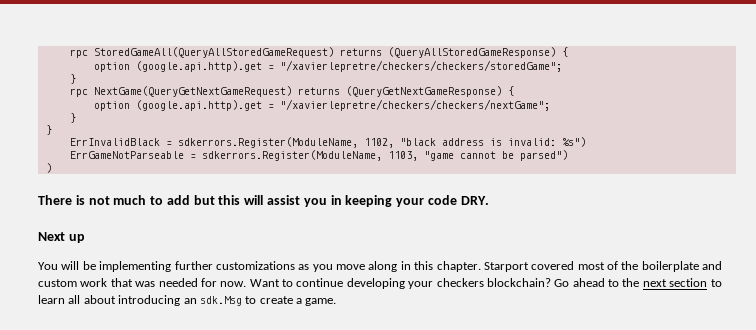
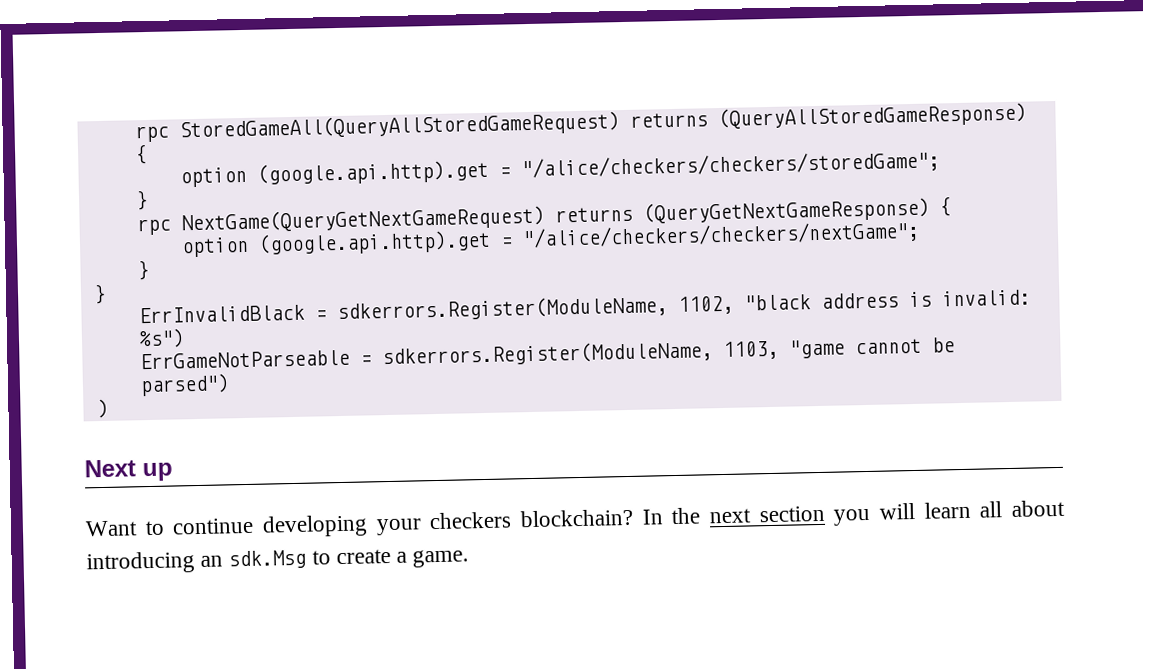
- option (google.api.http).get = "/xavierlepretre/checkers/checkers/storedGame";
+ option (google.api.http).get = "/alice/checkers/checkers/storedGame";
- option (google.api.http).get = "/xavierlepretre/checkers/checkers/nextGame";
+ option (google.api.http).get = "/alice/checkers/checkers/nextGame";
- There is not much to add but this will assist you in keeping your code DRY.
  Next up
- You will be implementing further customizations as you move along in this chapter. Starport covered most of the boilerplate and custom work that was needed for now. Want to continue developing your checkers blockchain?
+ Want to continue developing your checkers blockchain?
- Go ahead to the next section to learn all about introducing an sdk.Msg to create a game.
+ In the next section you will learn all about introducing an sdk.Msg to create a game.

